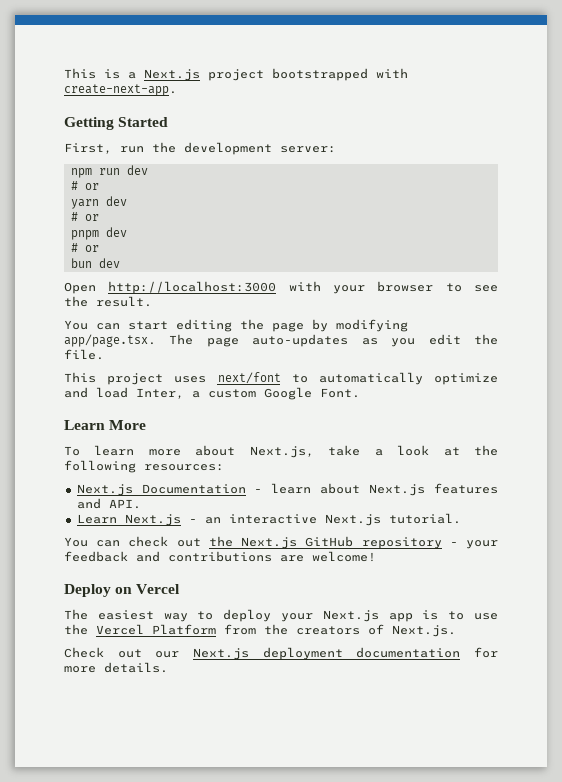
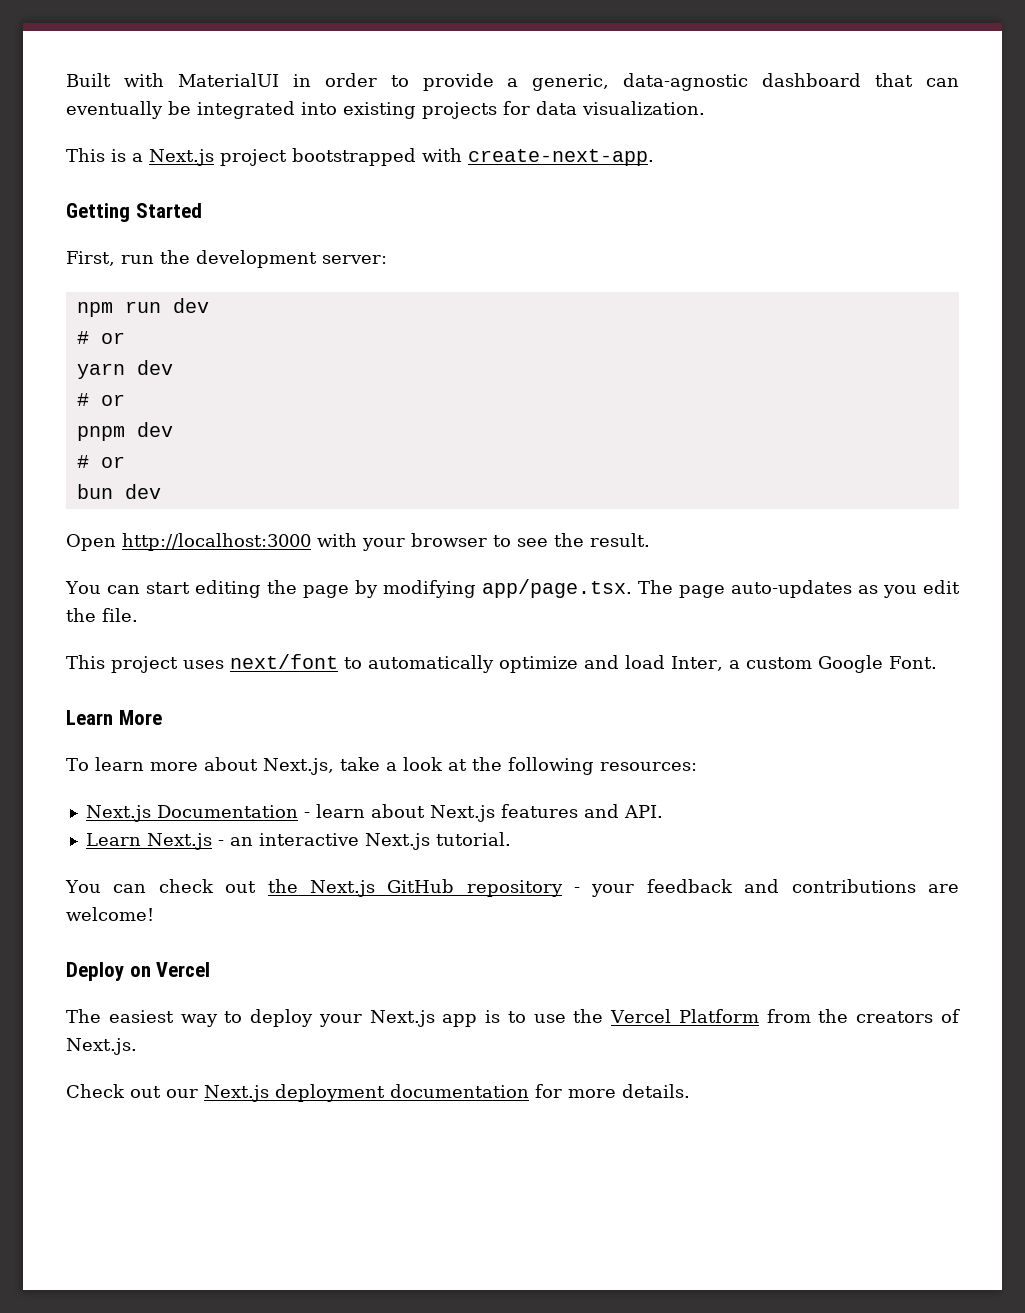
+ Built with MaterialUI in order to provide a generic, data-agnostic dashboard that can eventually be integrated into existing projects for data visualization.

